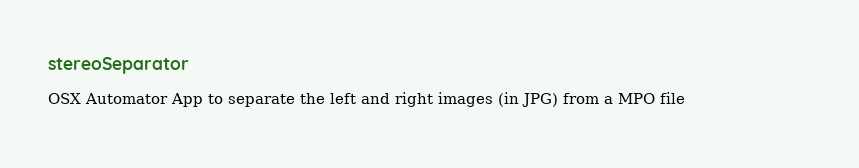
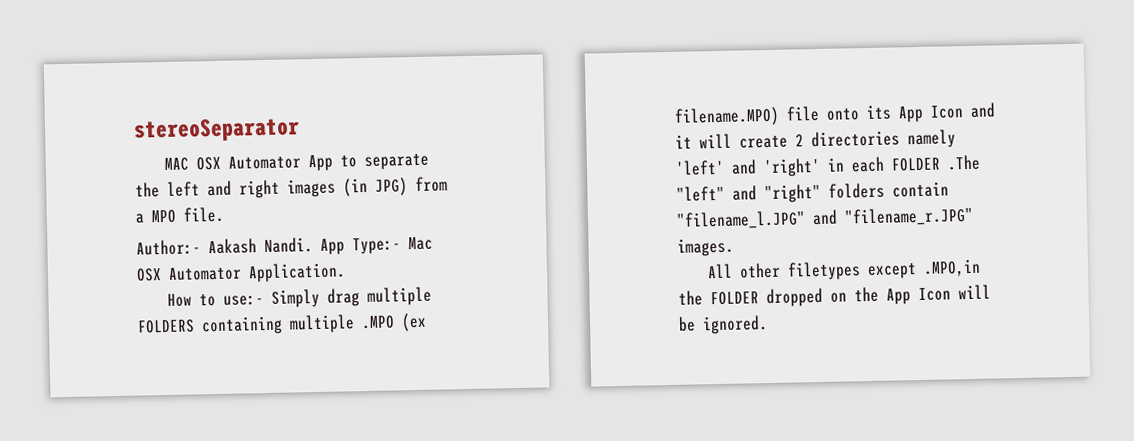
- OSX Automator App to separate the left and right images (in JPG) from a MPO file
+ MAC OSX Automator App to separate the left and right images (in JPG) from a MPO file.
+ Author:- Aakash Nandi. App Type:- Mac OSX Automator Application.
+ How to use:- Simply drag multiple FOLDERS containing multiple .MPO (ex filename.MPO) file onto its App Icon and it will create 2 directories namely 'left' and 'right' in each FOLDER .The "left" and "right" folders contain "filename_l.JPG" and "filename_r.JPG" images.
+ All other filetypes except .MPO,in the FOLDER dropped on the App Icon will be ignored.

